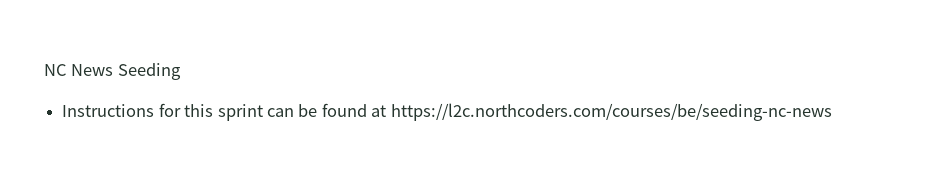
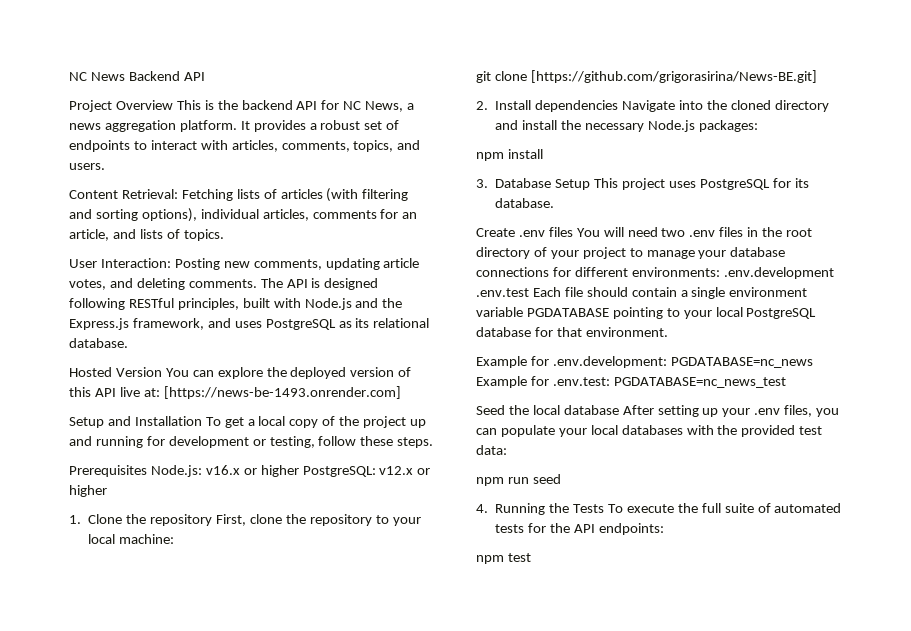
- NC News Seeding
- Instructions for this sprint can be found at https://l2c.northcoders.com/courses/be/seeding-nc-news
+ NC News Backend API
+ Project Overview This is the backend API for NC News, a news aggregation platform. It provides a robust set of endpoints to interact with articles, comments, topics, and users.
+ Content Retrieval: Fetching lists of articles (with filtering and sorting options), individual articles, comments for an article, and lists of topics.
+ User Interaction: Posting new comments, updating article votes, and deleting comments. The API is designed following RESTful principles, built with Node.js and the Express.js framework, and uses PostgreSQL as its relational database.
+ Hosted Version You can explore the deployed version of this API live at: [https://news-be-1493.onrender.com]
+ Setup and Installation To get a local copy of the project up and running for development or testing, follow these steps.
+ Prerequisites Node.js: v16.x or higher PostgreSQL: v12.x or higher
+ 1. Clone the repository First, clone the repository to your local machine:
+ git clone [https://github.com/grigorasirina/News-BE.git]
+ 2. Install dependencies Navigate into the cloned directory and install the necessary Node.js packages:
+ npm install
+ 3. Database Setup This project uses PostgreSQL for its database.
+ Create .env files You will need two .env files in the root directory of your project to manage your database connections for different environments: .env.development .env.test Each file should contain a single environment variable PGDATABASE pointing to your local PostgreSQL database for that environment.
+ Example for .env.development: PGDATABASE=nc_news Example for .env.test: PGDATABASE=nc_news_test
+ Seed the local database After setting up your .env files, you can populate your local databases with the provided test data:
+ npm run seed
+ 4. Running the Tests To execute the full suite of automated tests for the API endpoints:
+ npm test

